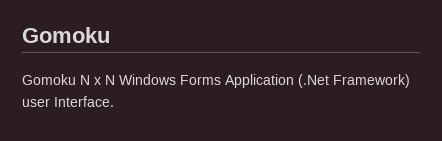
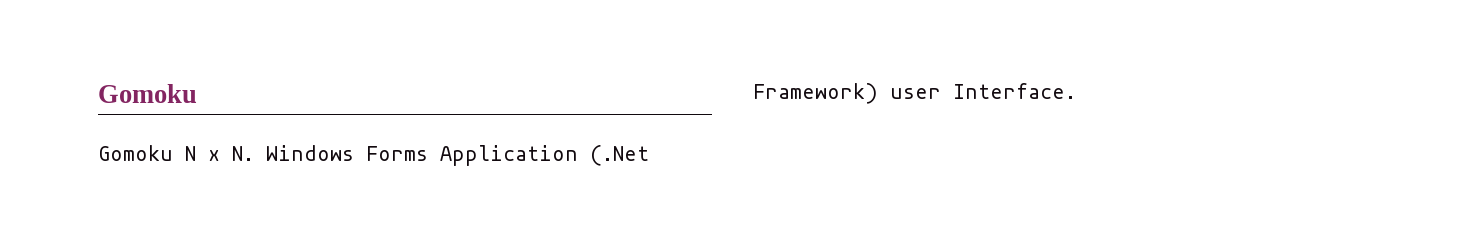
- Gomoku N x N Windows Forms Application (.Net Framework) user Interface.
+ Gomoku N x N. Windows Forms Application (.Net Framework) user Interface.

